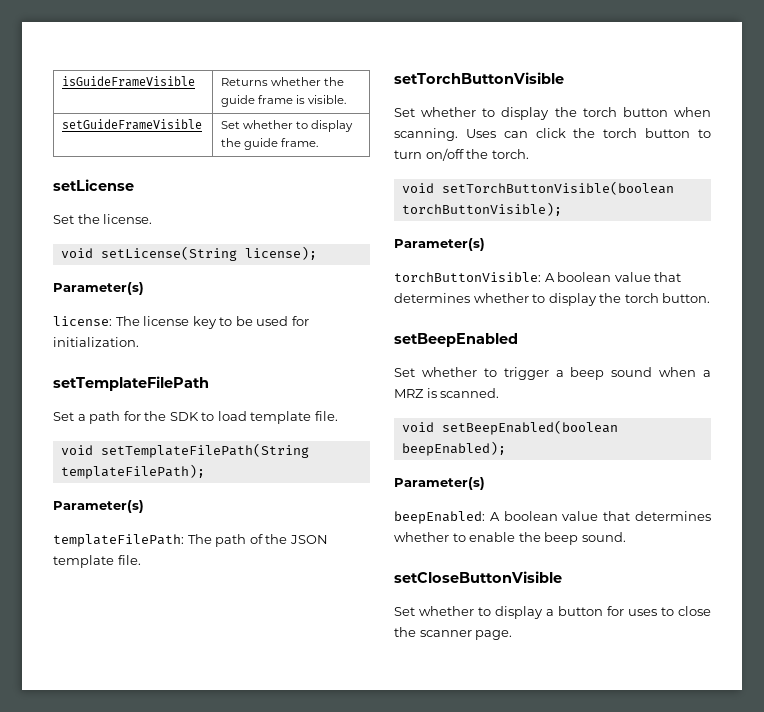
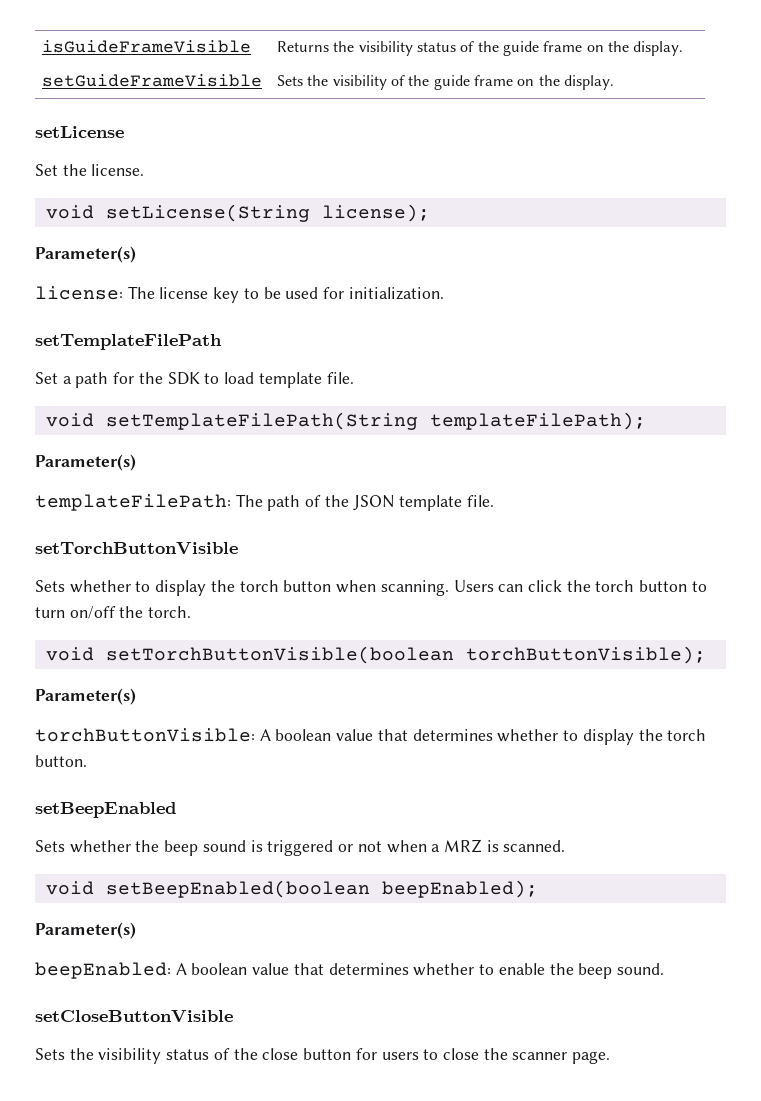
- isGuideFrameVisible | Returns whether the guide frame is visible.
- setGuideFrameVisible | Set whether to display the guide frame.
+ isGuideFrameVisible | Returns the visibility status of the guide frame on the display.
+ setGuideFrameVisible | Sets the visibility of the guide frame on the display.
- Set whether to display the torch button when scanning.
+ Sets whether to display the torch button when scanning.
- Uses can click the torch button to turn on/off the torch.
+ Users can click the torch button to turn on/off the torch.
- Set whether to trigger a beep sound when a MRZ is scanned.
+ Sets whether the beep sound is triggered or not when a MRZ is scanned.
- Set whether to display a button for uses to close the scanner page.
+ Sets the visibility status of the close button for users to close the scanner page.

